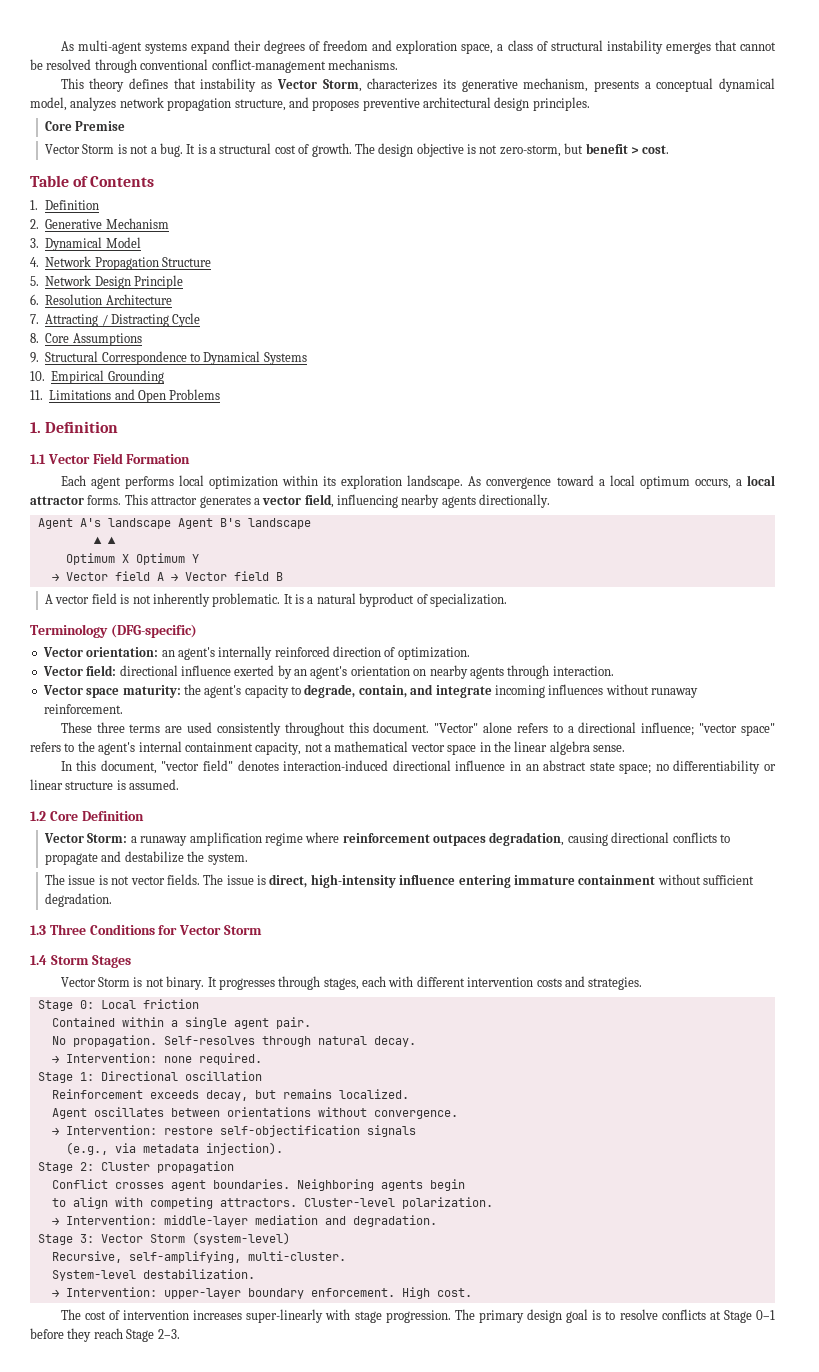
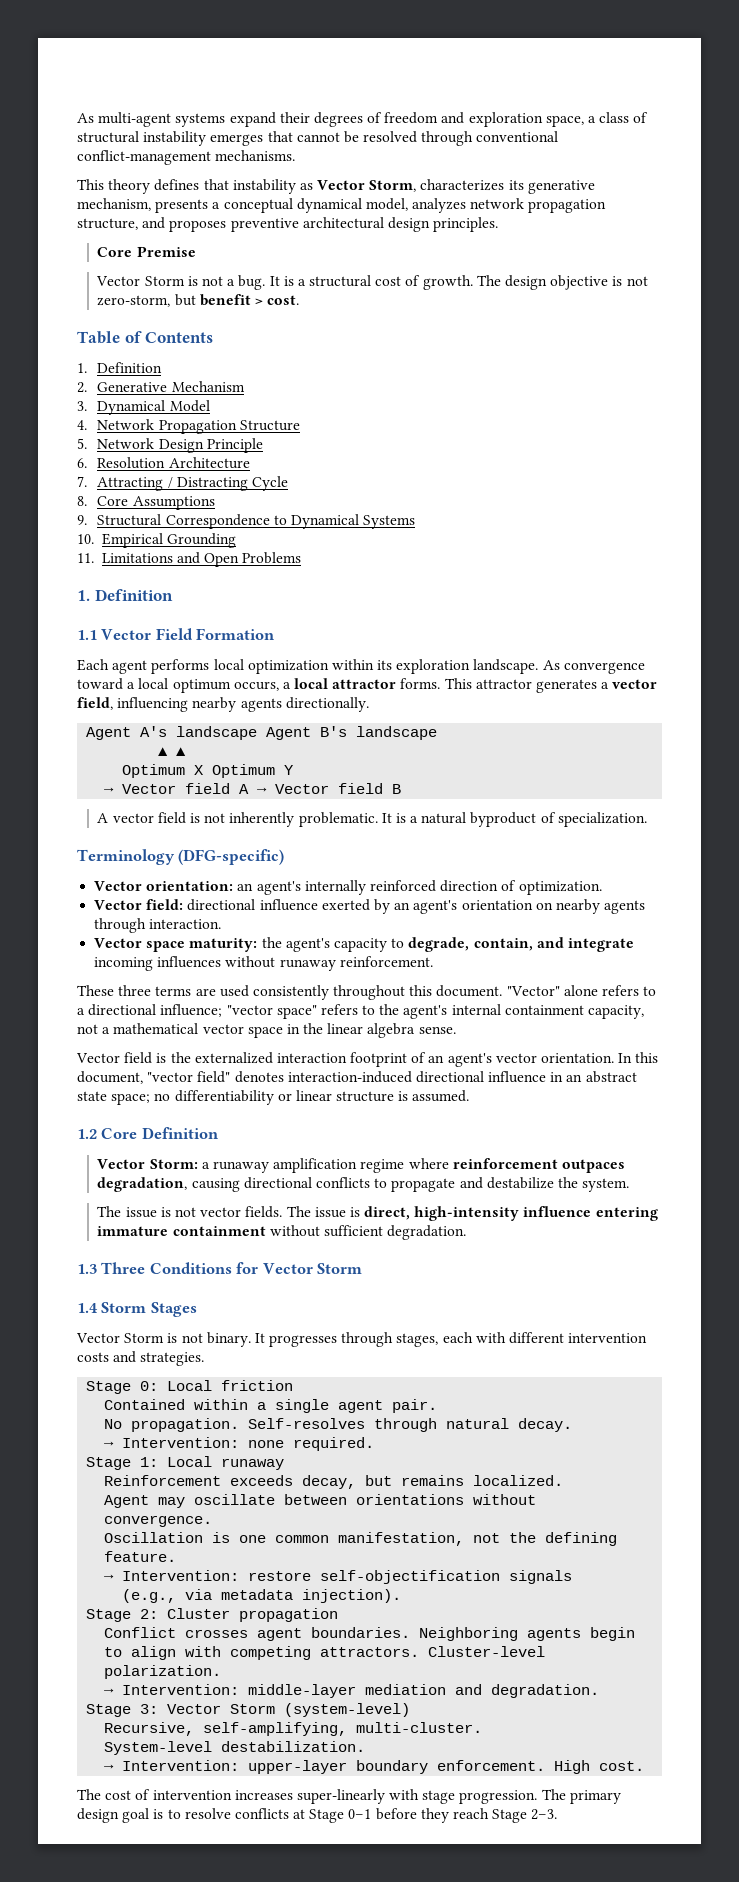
+ Vector field is the externalized interaction footprint of an agent's vector orientation.
- Stage 1: Directional oscillation
+ Stage 1: Local runaway
- Agent oscillates between orientations without convergence.
+ Agent may oscillate between orientations without convergence.
+ Oscillation is one common manifestation, not the defining feature.

